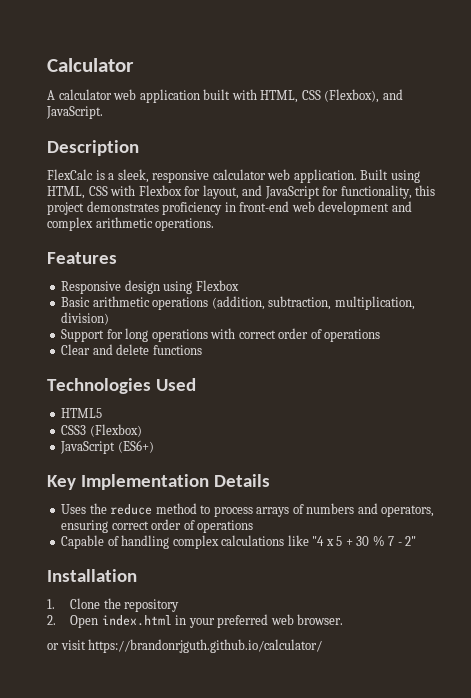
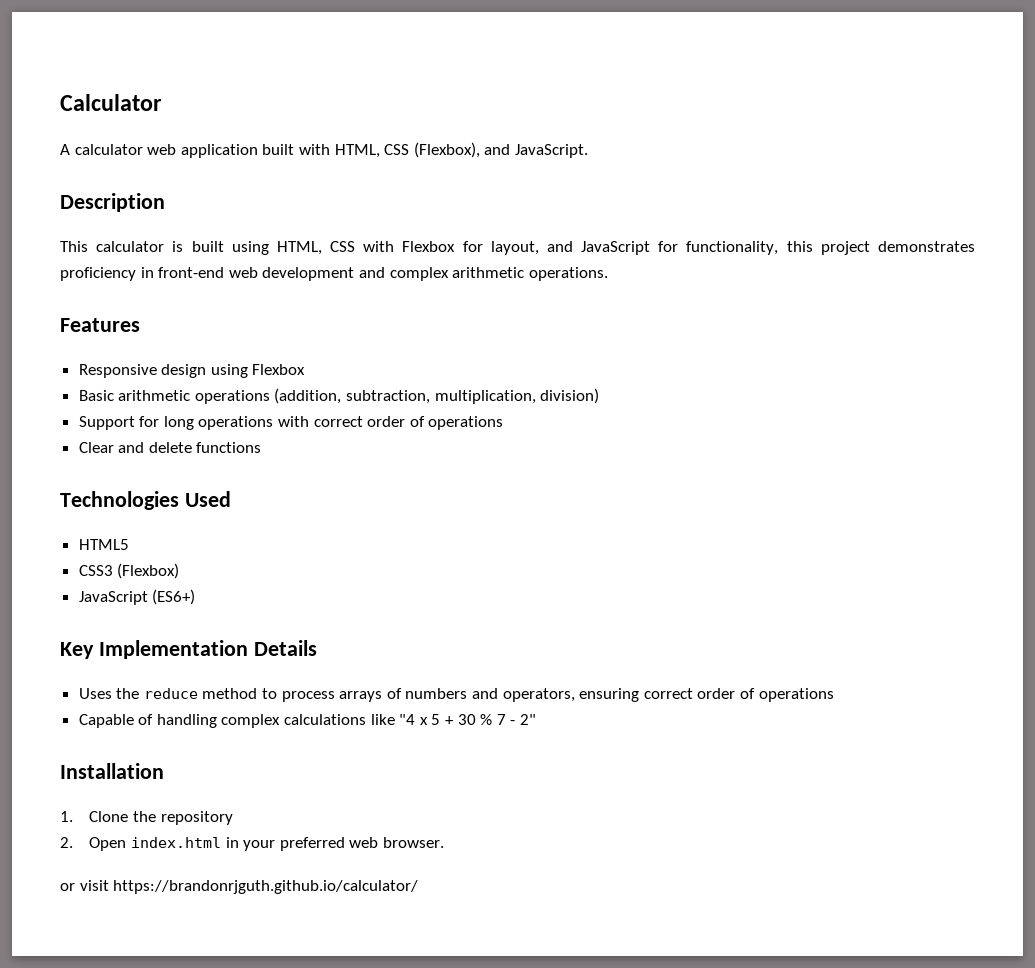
- FlexCalc is a sleek, responsive calculator web application. Built using HTML, CSS with Flexbox for layout, and JavaScript for functionality, this project demonstrates proficiency in front-end web development and complex arithmetic operations.
+ This calculator is built using HTML, CSS with Flexbox for layout, and JavaScript for functionality, this project demonstrates proficiency in front-end web development and complex arithmetic operations.

